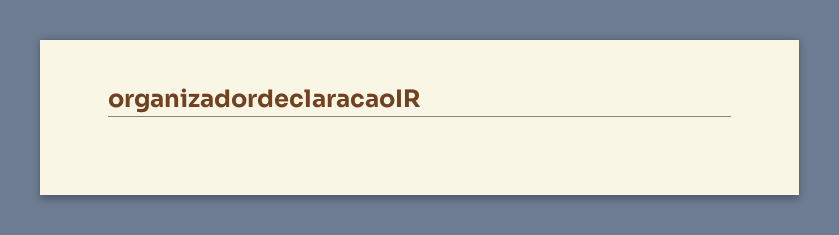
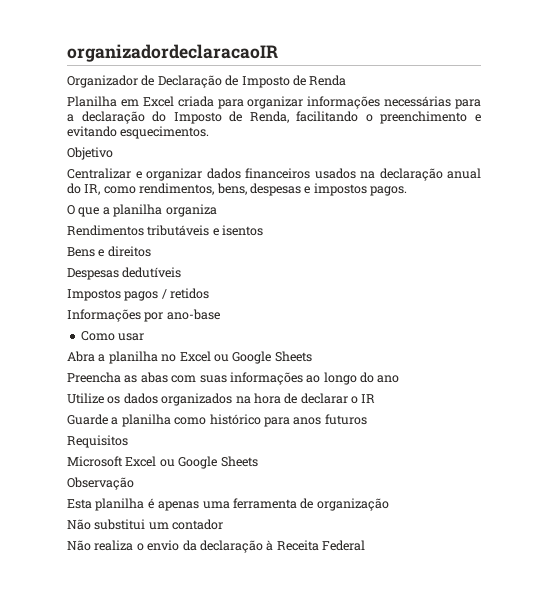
+ Organizador de Declaração de Imposto de Renda
+ Planilha em Excel criada para organizar informações necessárias para a declaração do Imposto de Renda, facilitando o preenchimento e evitando esquecimentos.
+ Objetivo
+ Centralizar e organizar dados financeiros usados na declaração anual do IR, como rendimentos, bens, despesas e impostos pagos.
+ O que a planilha organiza
+ Rendimentos tributáveis e isentos
+ Bens e direitos
+ Despesas dedutíveis
+ Impostos pagos / retidos
+ Informações por ano-base
+ Como usar
+ Abra a planilha no Excel ou Google Sheets
+ Preencha as abas com suas informações ao longo do ano
+ Utilize os dados organizados na hora de declarar o IR
+ Guarde a planilha como histórico para anos futuros
+ Requisitos
+ Microsoft Excel ou Google Sheets
+ Observação
+ Esta planilha é apenas uma ferramenta de organização
+ Não substitui um contador
+ Não realiza o envio da declaração à Receita Federal

